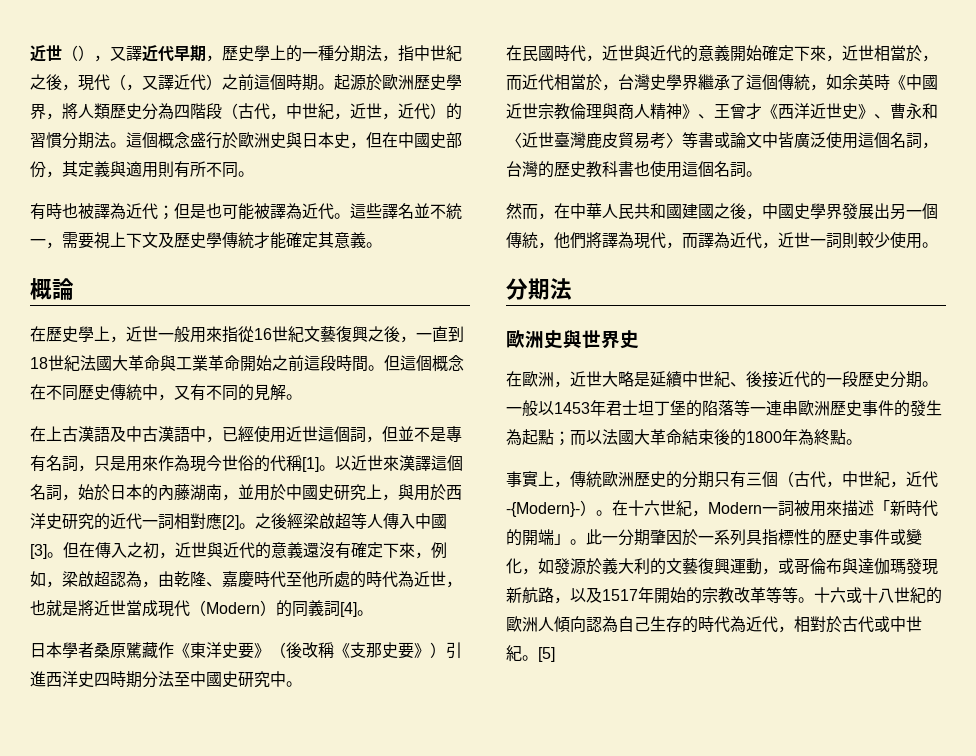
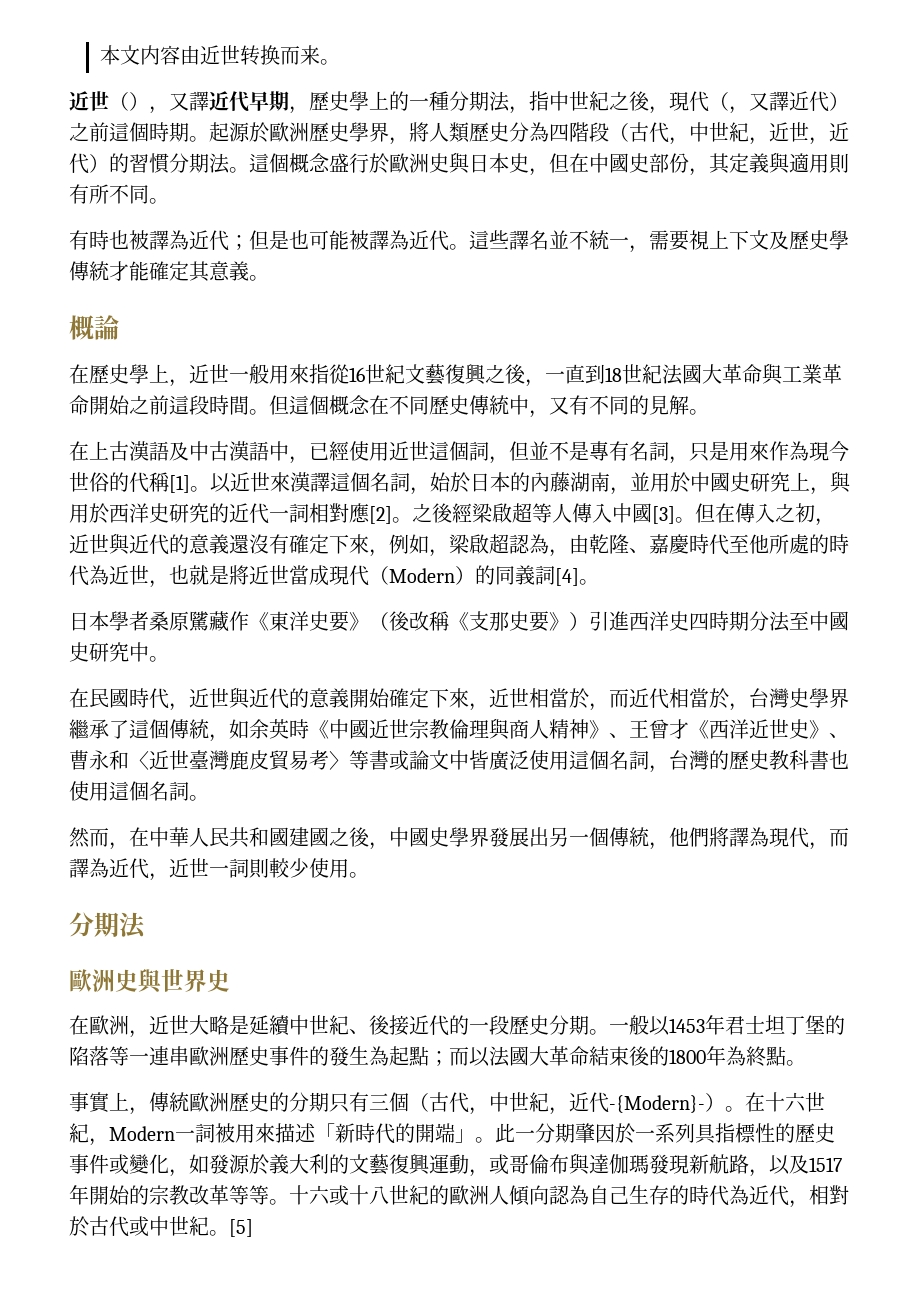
+ 本文内容由近世转换而来。

